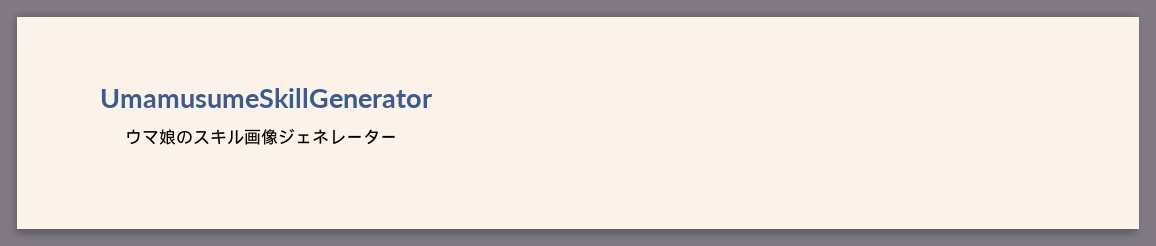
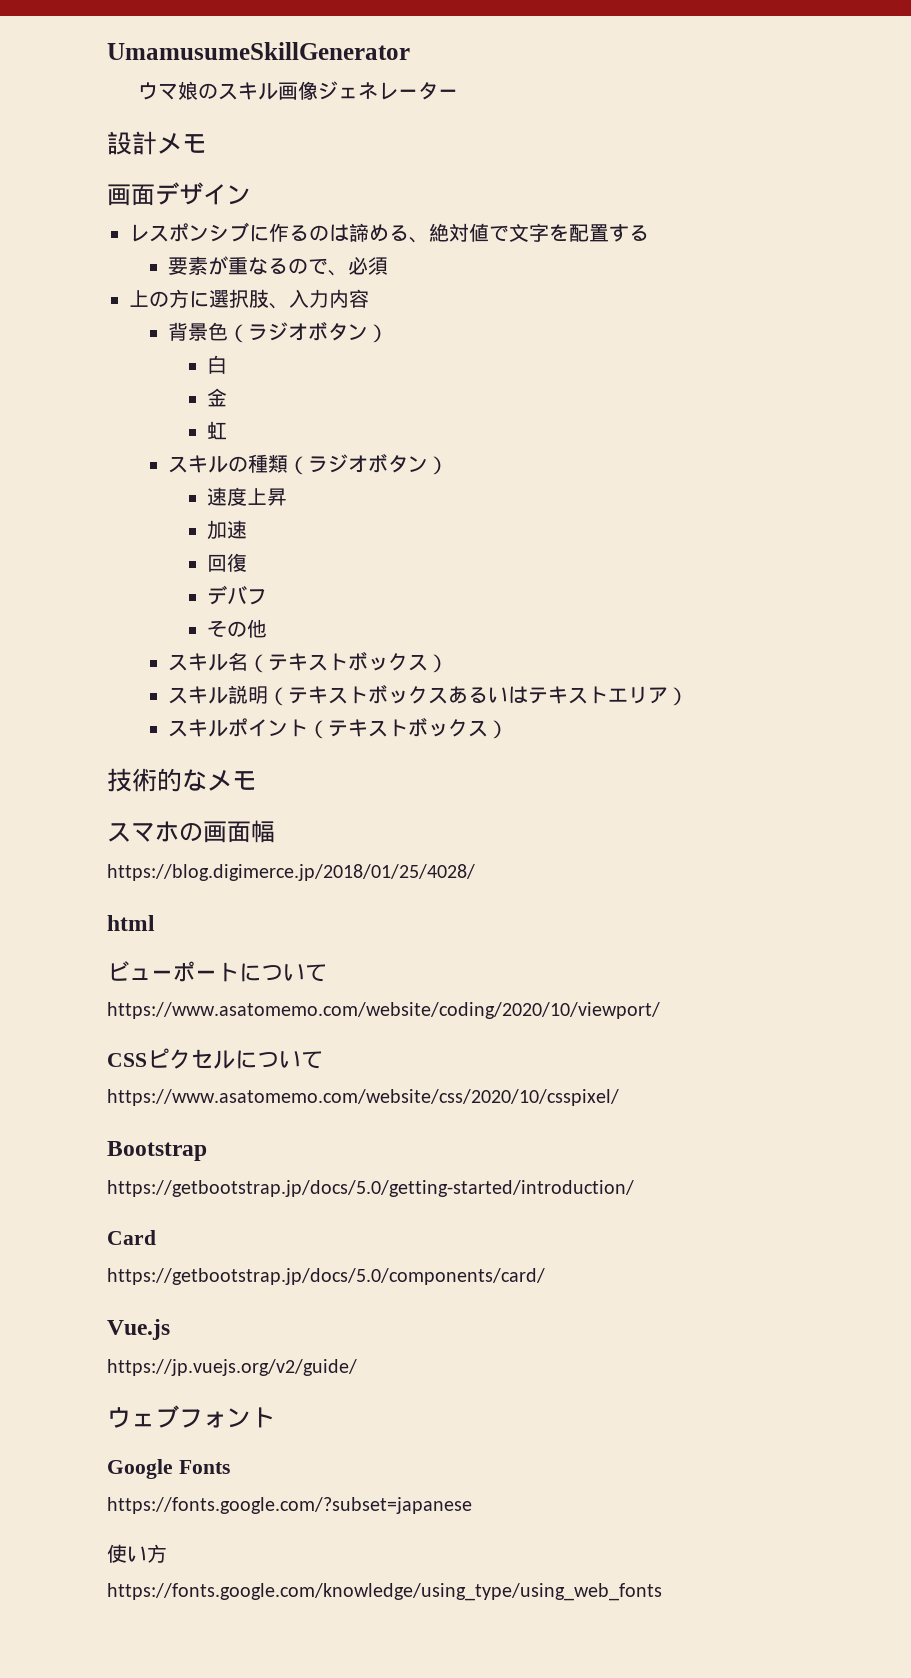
+ 設計メモ
+ 画面デザイン
+ レスポンシブに作るのは諦める、絶対値で文字を配置する
+ 要素が重なるので、必須
+ 上の方に選択肢、入力内容
+ 背景色（ラジオボタン）
+ 白
+ 金
+ 虹
+ スキルの種類（ラジオボタン）
+ 速度上昇
+ 加速
+ 回復
+ デバフ
+ その他
+ スキル名（テキストボックス）
+ スキル説明（テキストボックスあるいはテキストエリア）
+ スキルポイント（テキストボックス）
+ 技術的なメモ
+ スマホの画面幅
+ https://blog.digimerce.jp/2018/01/25/4028/
+ html
+ ビューポートについて
+ https://www.asatomemo.com/website/coding/2020/10/viewport/
+ CSSピクセルについて
+ https://www.asatomemo.com/website/css/2020/10/csspixel/
+ Bootstrap
+ https://getbootstrap.jp/docs/5.0/getting-started/introduction/
+ Card
+ https://getbootstrap.jp/docs/5.0/components/card/
+ Vue.js
+ https://jp.vuejs.org/v2/guide/
+ ウェブフォント
+ Google Fonts
+ https://fonts.google.com/?subset=japanese
+ 使い方
+ https://fonts.google.com/knowledge/using_type/using_web_fonts

